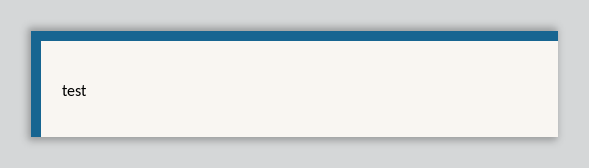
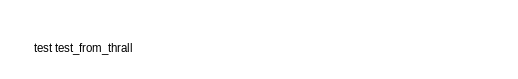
- test
+ test test_from_thrall

